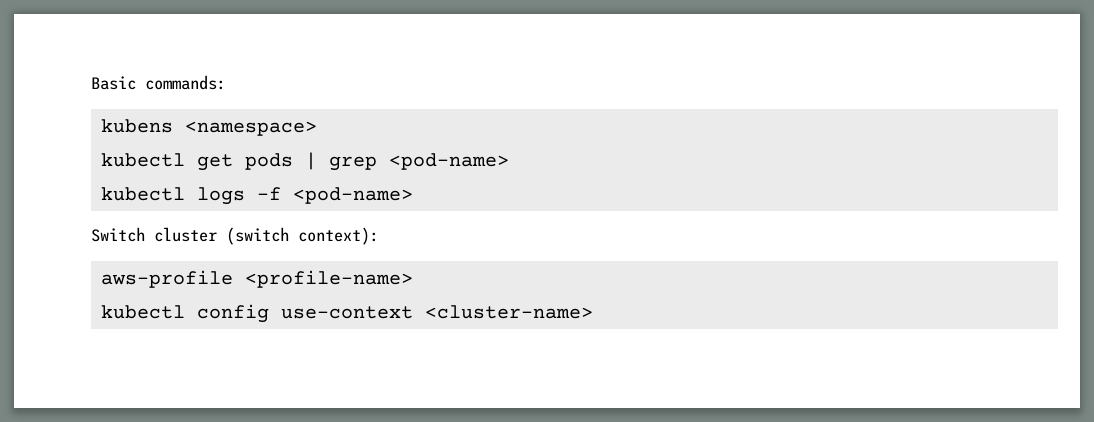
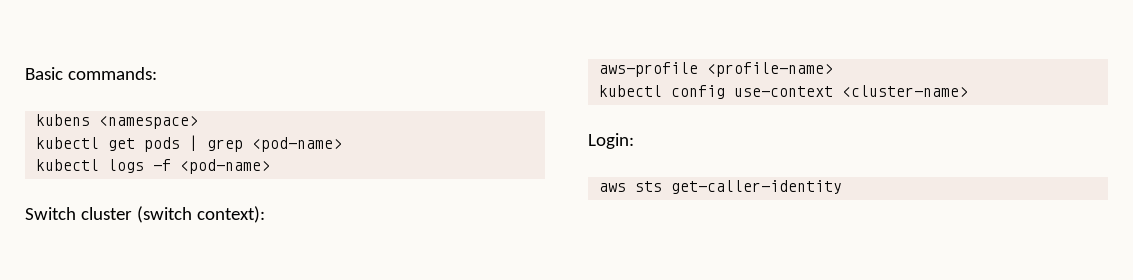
+ Login:
+ aws sts get-caller-identity

